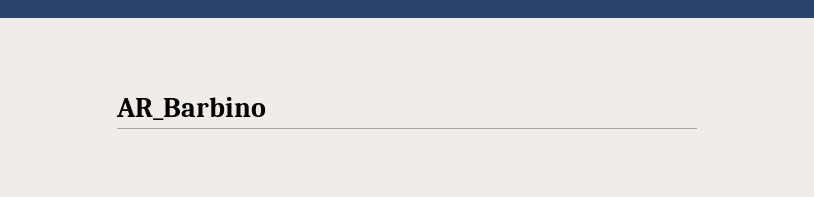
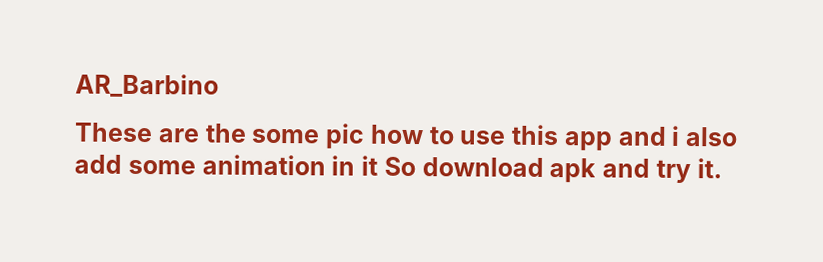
+ These are the some pic how to use this app and i also add some animation in it So download apk and try it.

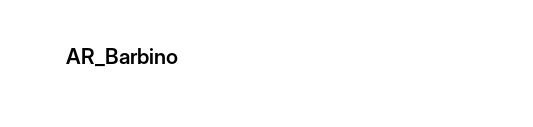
- These are the some pic how to use this app and i also add some animation in it So download apk and try it.

